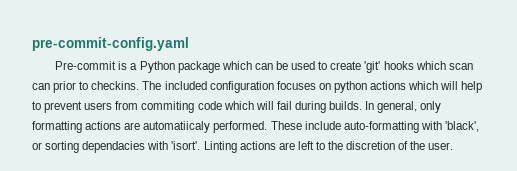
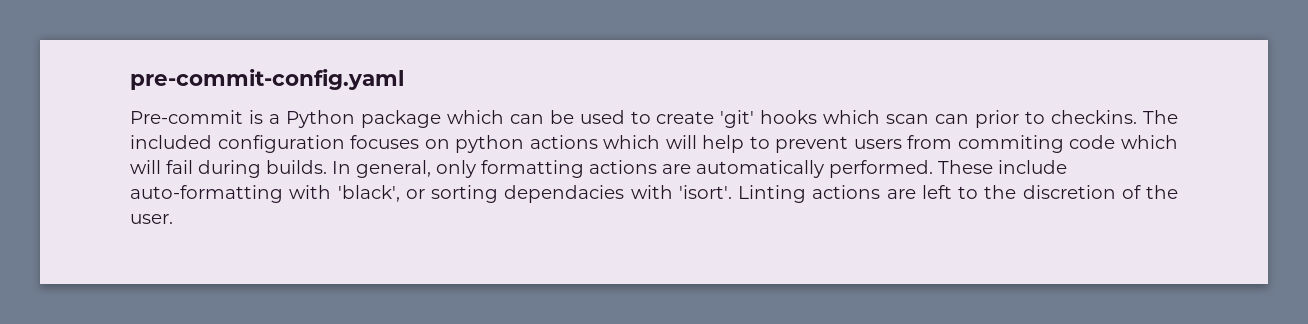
- In general, only formatting actions are automatiicaly performed.
+ In general, only formatting actions are automatically performed.

